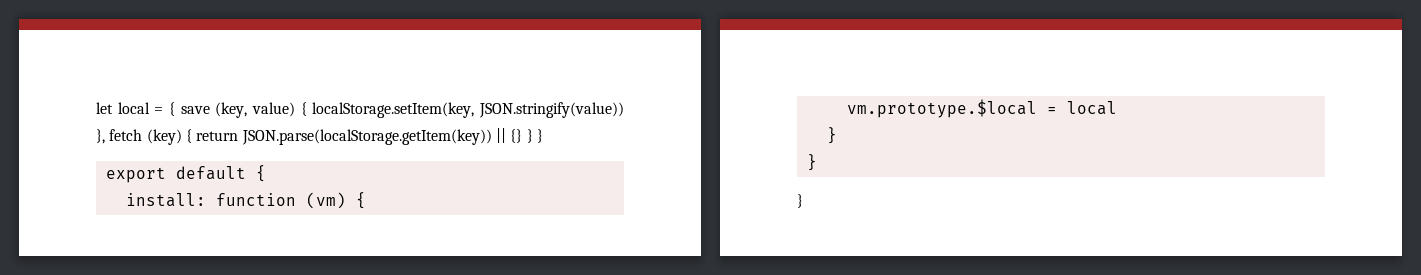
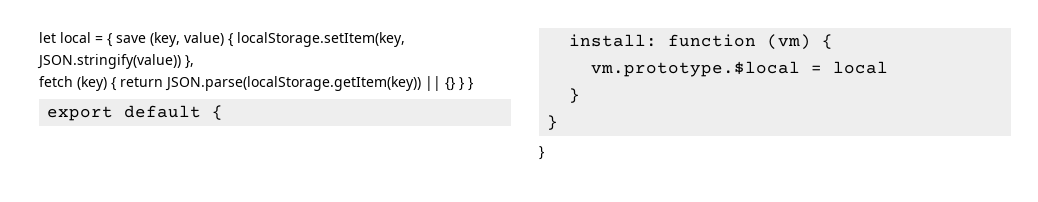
- let local = { save (key, value) { localStorage.setItem(key, JSON.stringify(value)) }, fetch (key) { return JSON.parse(localStorage.getItem(key)) || {} } }
+ let local = { save (key, value) { localStorage.setItem(key, JSON.stringify(value)) },
+ fetch (key) { return JSON.parse(localStorage.getItem(key)) || {} } }

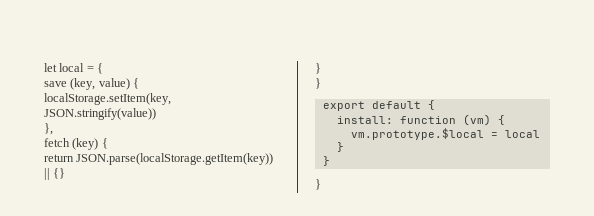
- let local = { save (key, value) { localStorage.setItem(key, JSON.stringify(value)) },
+ let local = {
+ save (key, value) {
+ localStorage.setItem(key, JSON.stringify(value))
+ },
- fetch (key) { return JSON.parse(localStorage.getItem(key)) || {} } }
+ fetch (key) {
+ return JSON.parse(localStorage.getItem(key)) || {}
+ }
+ }

